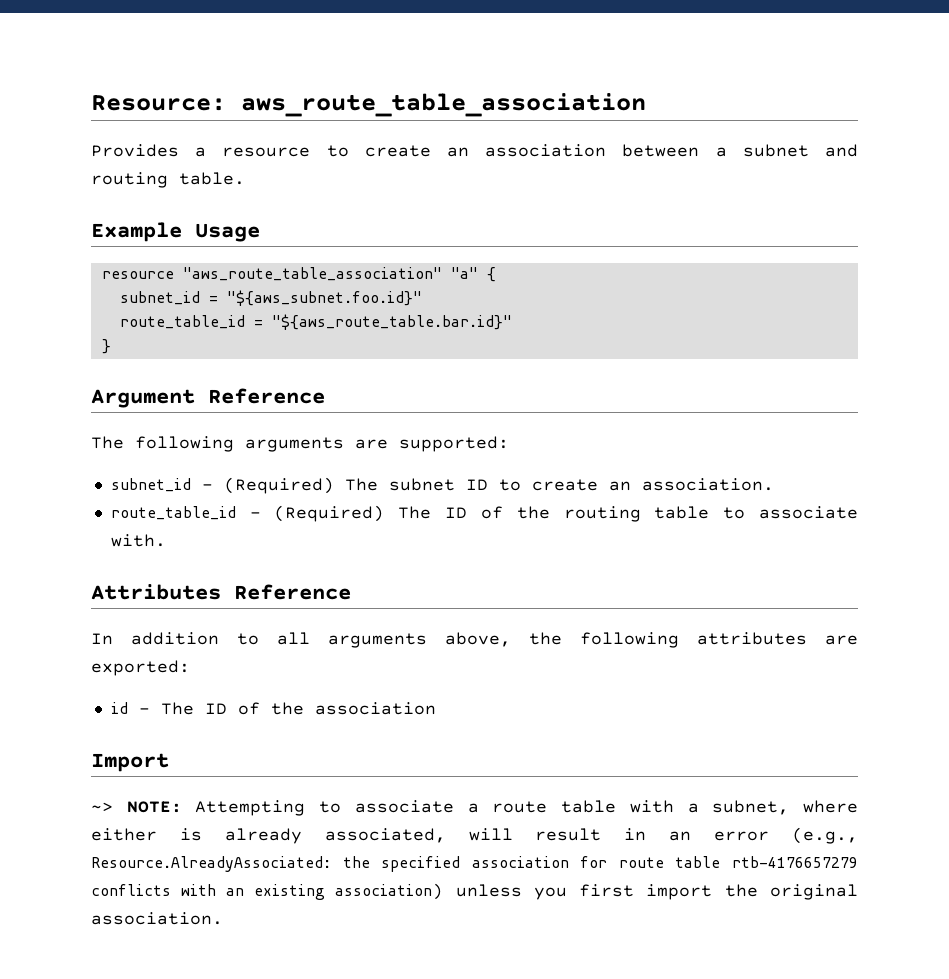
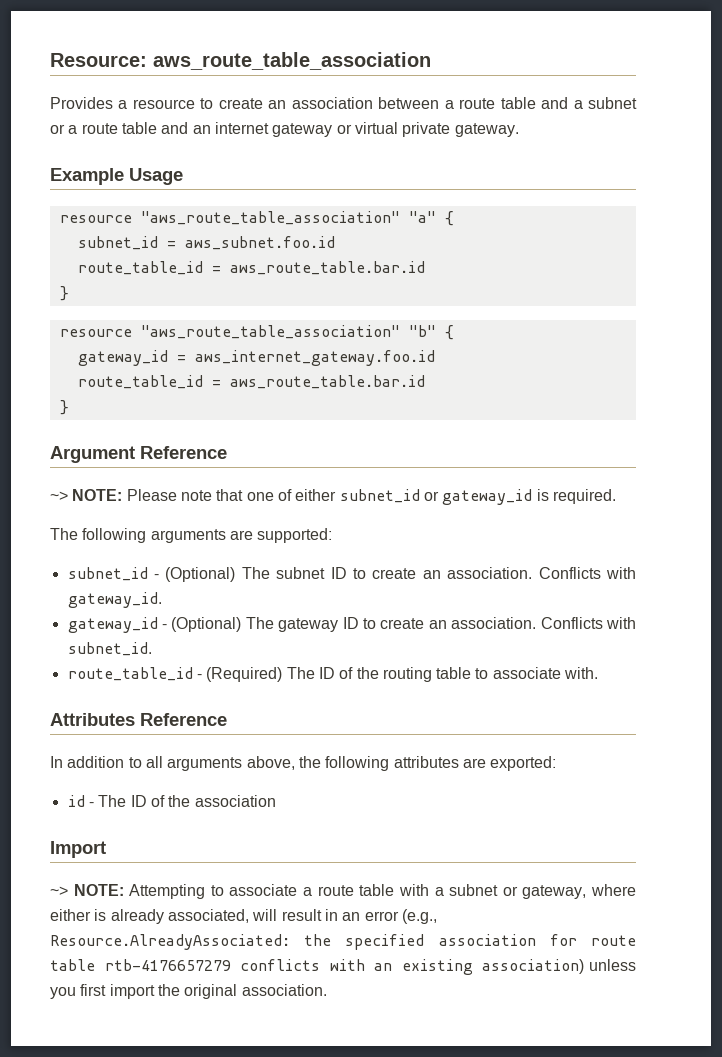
- Provides a resource to create an association between a subnet and routing table.
+ Provides a resource to create an association between a route table and a subnet or a route table and an internet gateway or virtual private gateway.
- subnet_id = "${aws_subnet.foo.id}"
- route_table_id = "${aws_route_table.bar.id}"
+ subnet_id = aws_subnet.foo.id
+ route_table_id = aws_route_table.bar.id
+ }
+ resource "aws_route_table_association" "b" {
+ gateway_id = aws_internet_gateway.foo.id
+ route_table_id = aws_route_table.bar.id
  }
  Argument Reference
+ ~> NOTE: Please note that one of either subnet_id or gateway_id is required.
- subnet_id - (Required) The subnet ID to create an association.
+ subnet_id - (Optional) The subnet ID to create an association. Conflicts with gateway_id.
+ gateway_id - (Optional) The gateway ID to create an association. Conflicts with subnet_id.
- ~> NOTE: Attempting to associate a route table with a subnet, where either is already associated, will result in an error (e.g., Resource.AlreadyAssociated: the specified association for route table rtb-4176657279 conflicts with an existing association) unless you first import the original association.
+ ~> NOTE: Attempting to associate a route table with a subnet or gateway, where either is already associated, will result in an error (e.g., Resource.AlreadyAssociated: the specified association for route table rtb-4176657279 conflicts with an existing association) unless you first import the original association.

